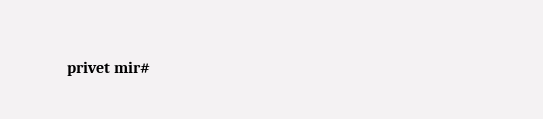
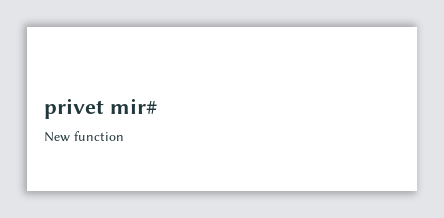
+ New function

